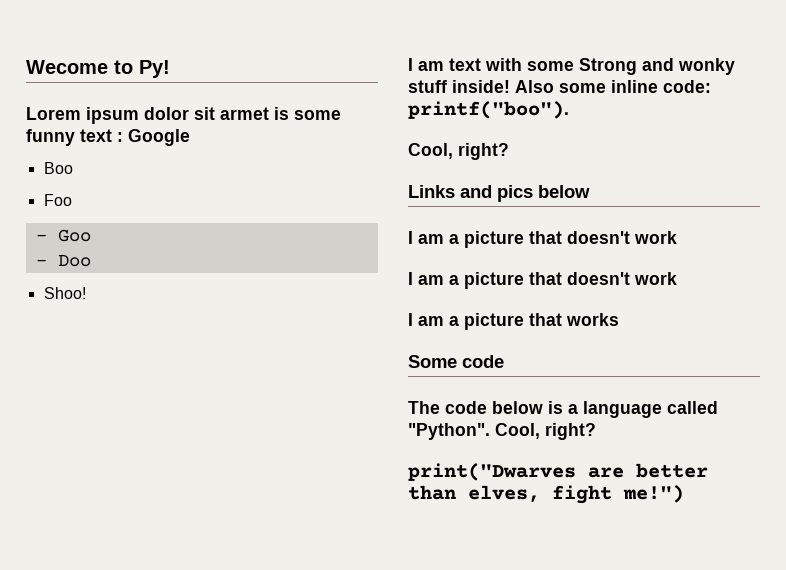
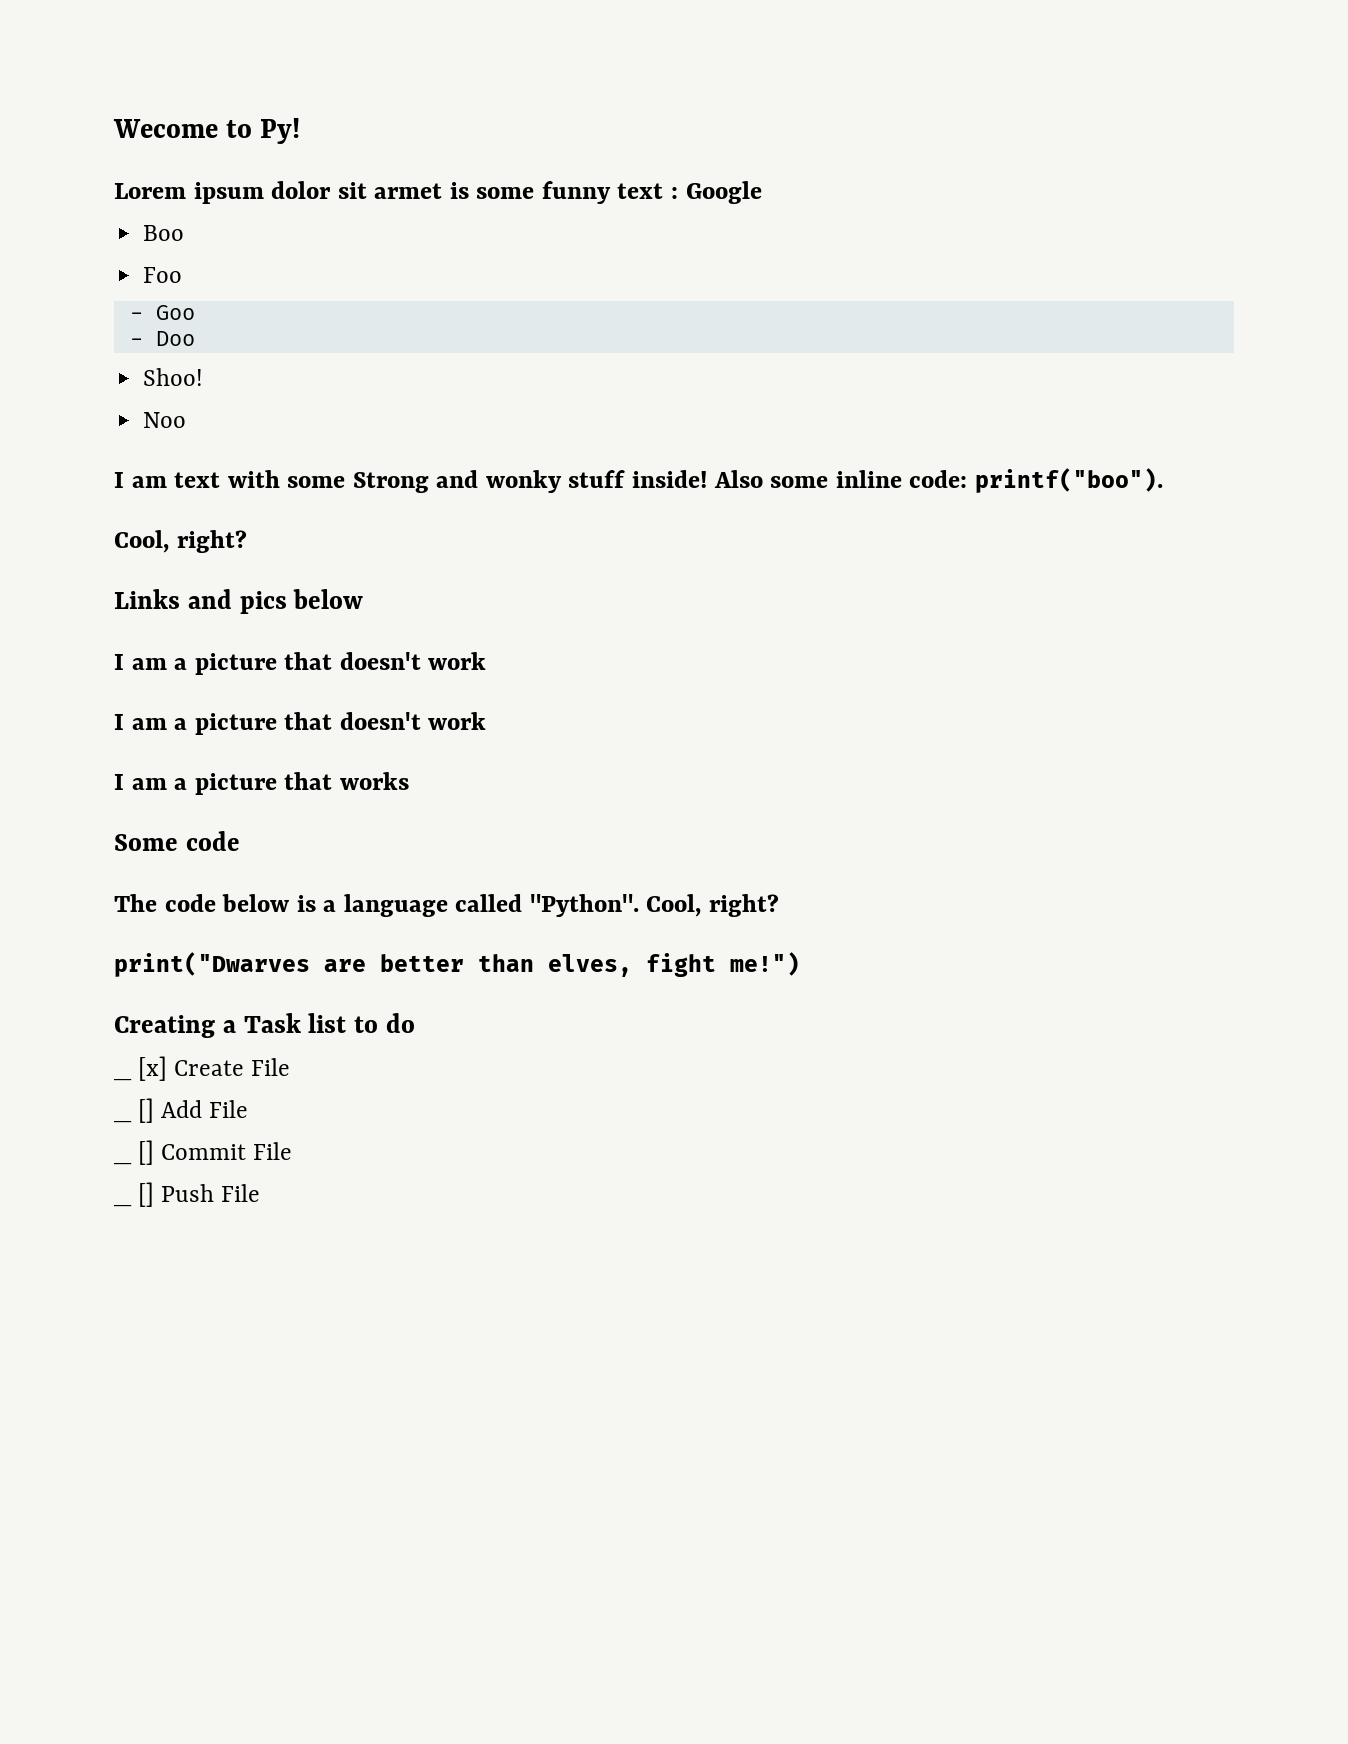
+ Noo
+ Creating a Task list to do
+ _ [x] Create File
+ _ [] Add File
+ _ [] Commit File
+ _ [] Push File

